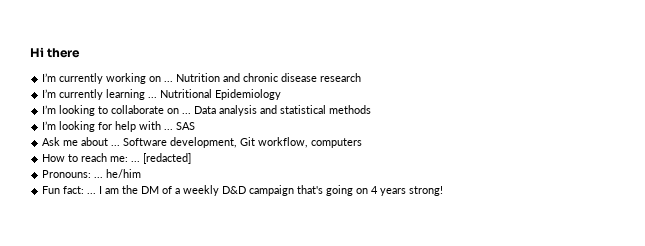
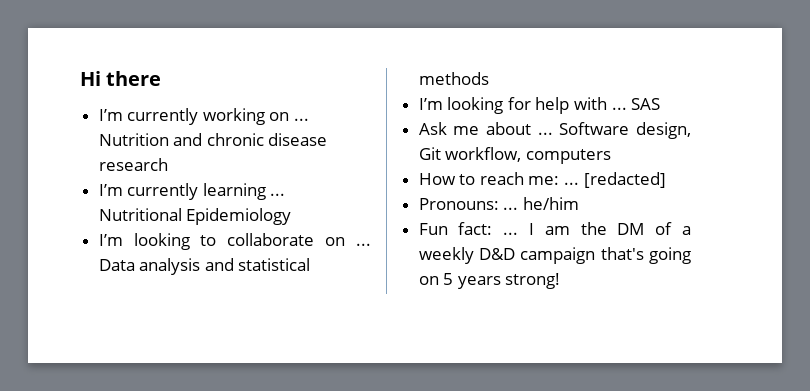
- Software development, Git workflow, computers
+ Software design, Git workflow, computers
- I am the DM of a weekly D&D campaign that's going on 4 years strong!
+ I am the DM of a weekly D&D campaign that's going on 5 years strong!

